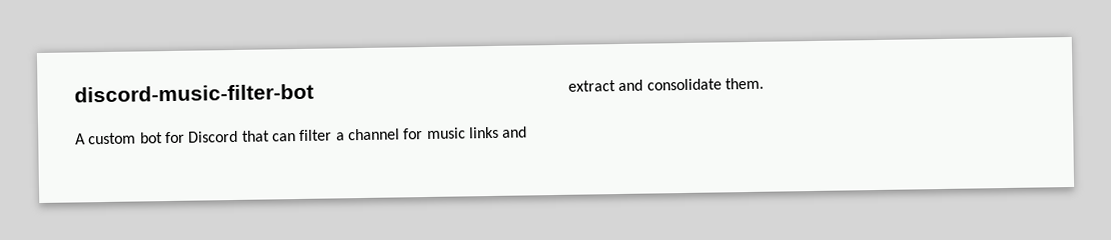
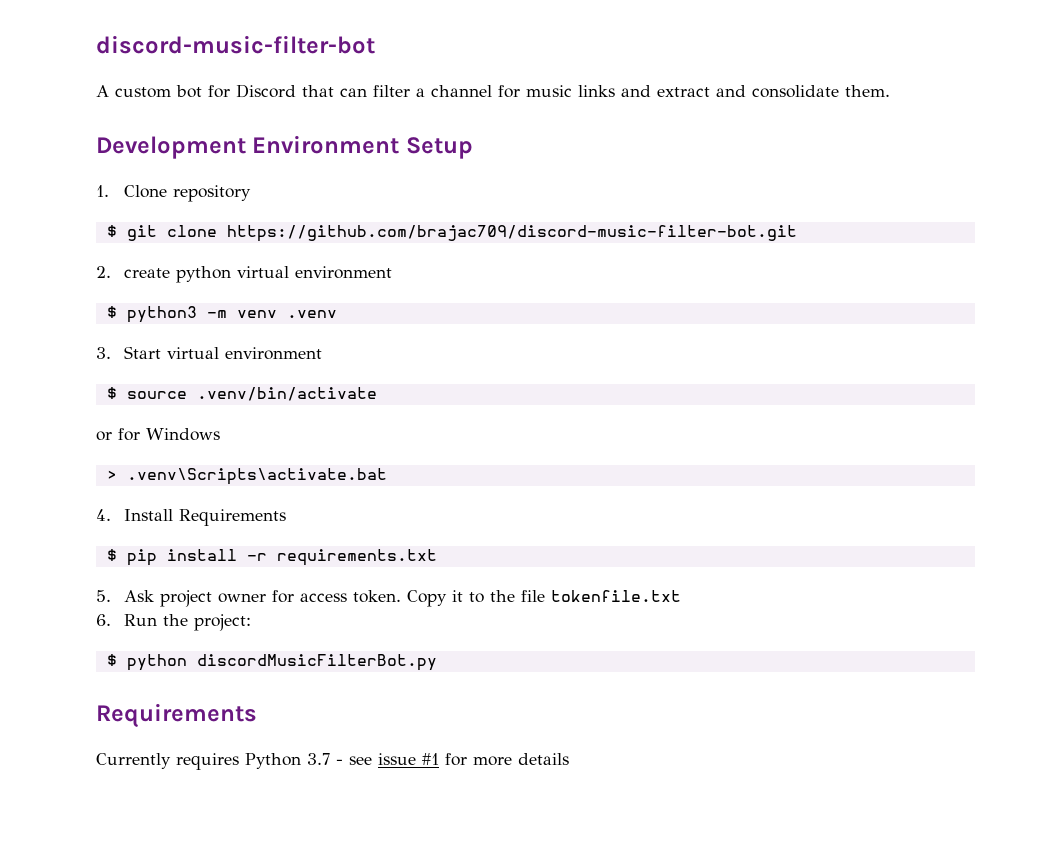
+ Development Environment Setup
+ 1. Clone repository
+ $ git clone https://github.com/brajac709/discord-music-filter-bot.git
+ 2. create python virtual environment
+ $ python3 -m venv .venv
+ 3. Start virtual environment
+ $ source .venv/bin/activate
+ or for Windows
+ > .venv\Scripts\activate.bat
+ 4. Install Requirements
+ $ pip install -r requirements.txt
+ 5. Ask project owner for access token. Copy it to the file tokenfile.txt
+ 6. Run the project:
+ $ python discordMusicFilterBot.py
+ Requirements
+ Currently requires Python 3.7 - see issue #1 for more details

